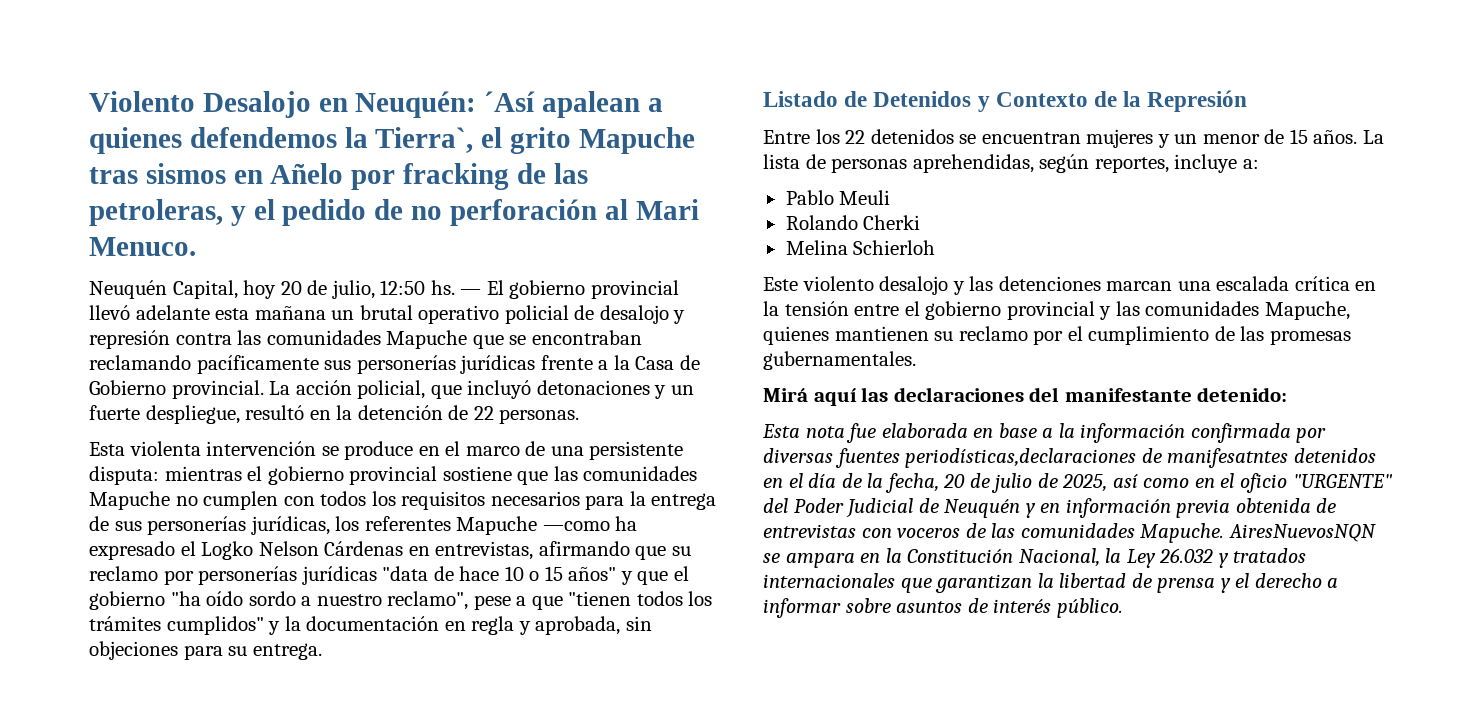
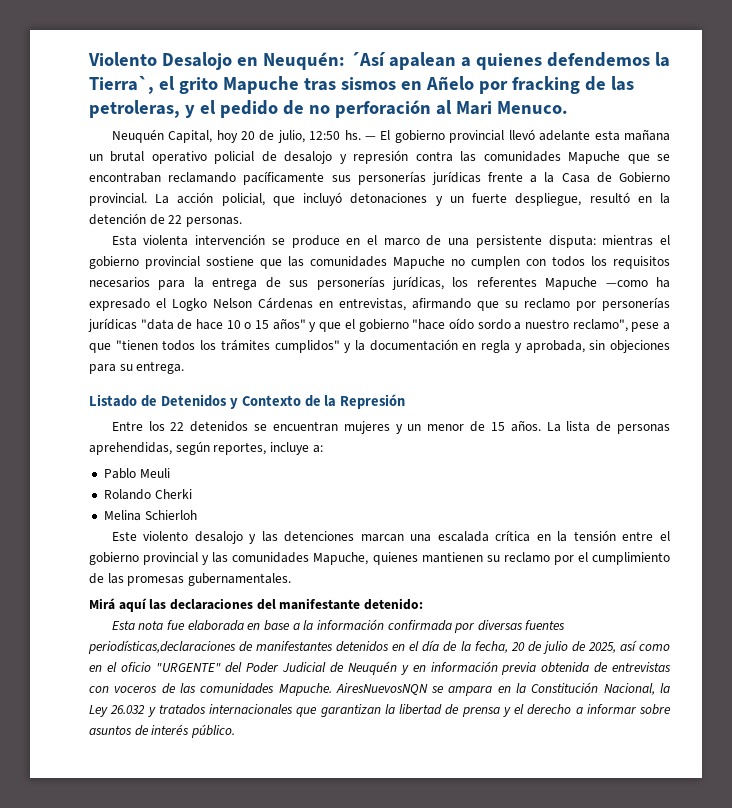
- mientras el gobierno provincial sostiene que las comunidades Mapuche no cumplen con todos los requisitos necesarios para la entrega de sus personerías jurídicas, los referentes Mapuche —como ha expresado el Logko Nelson Cárdenas en entrevistas, afirmando que su reclamo por personerías jurídicas "data de hace 10 o 15 años" y que el gobierno "ha oído sordo a nuestro reclamo", pese a que "tienen todos los trámites cumplidos" y la documentación en regla y aprobada, sin objeciones para su entrega.
+ mientras el gobierno provincial sostiene que las comunidades Mapuche no cumplen con todos los requisitos necesarios para la entrega de sus personerías jurídicas, los referentes Mapuche —como ha expresado el Logko Nelson Cárdenas en entrevistas, afirmando que su reclamo por personerías jurídicas "data de hace 10 o 15 años" y que el gobierno "hace oído sordo a nuestro reclamo", pese a que "tienen todos los trámites cumplidos" y la documentación en regla y aprobada, sin objeciones para su entrega.
- Esta nota fue elaborada en base a la información confirmada por diversas fuentes periodísticas,declaraciones de manifesatntes detenidos en el día de la fecha, 20 de julio de 2025, así como en el oficio "URGENTE" del Poder Judicial de Neuquén y en información previa obtenida de entrevistas con voceros de las comunidades Mapuche.
+ Esta nota fue elaborada en base a la información confirmada por diversas fuentes periodísticas,declaraciones de manifestantes detenidos en el día de la fecha, 20 de julio de 2025, así como en el oficio "URGENTE" del Poder Judicial de Neuquén y en información previa obtenida de entrevistas con voceros de las comunidades Mapuche.

